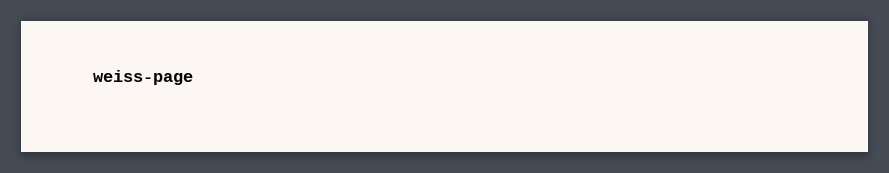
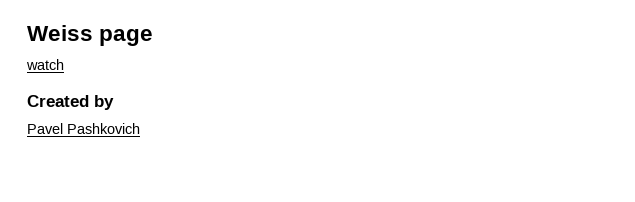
- weiss-page
+ Weiss page
+ watch
+ Created by
+ Pavel Pashkovich

